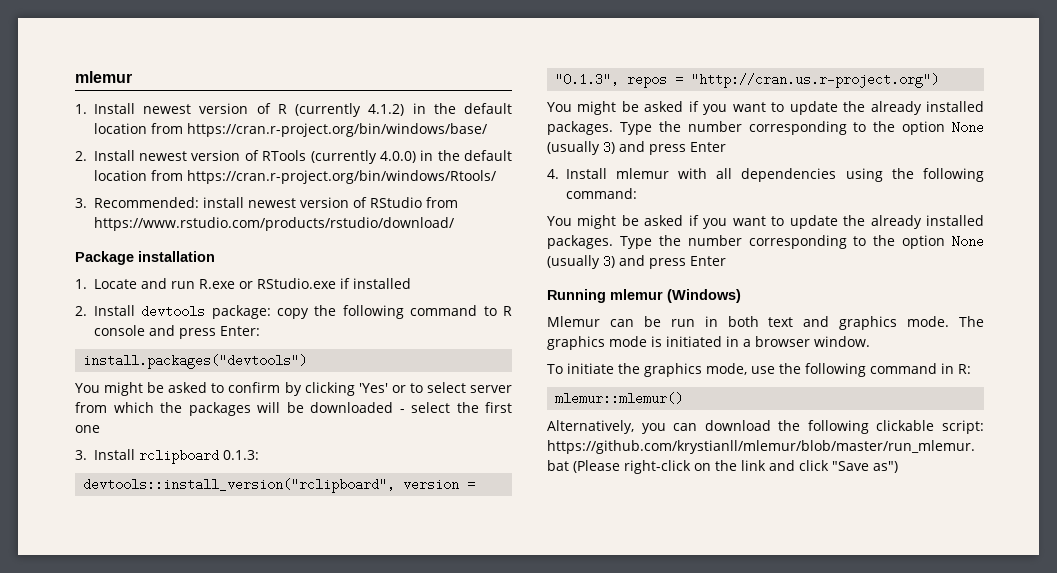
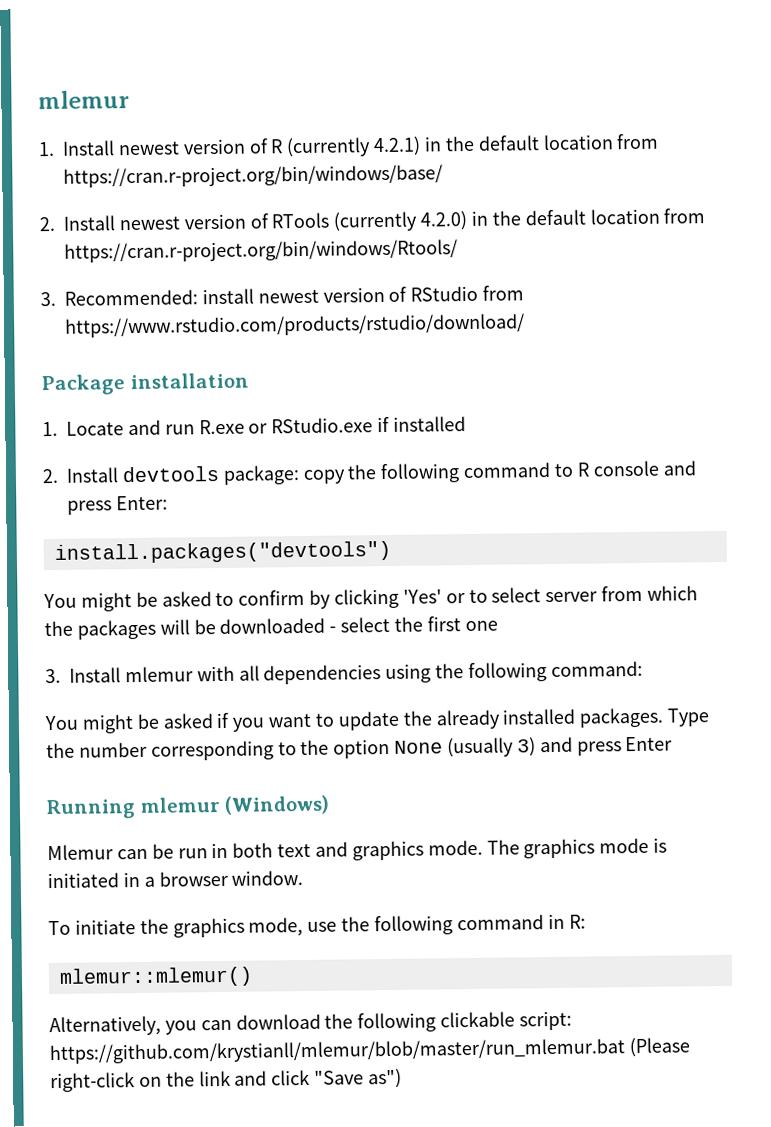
- 1. Install newest version of R (currently 4.1.2) in the default location from https://cran.r-project.org/bin/windows/base/
+ 1. Install newest version of R (currently 4.2.1) in the default location from https://cran.r-project.org/bin/windows/base/
- 2. Install newest version of RTools (currently 4.0.0) in the default location from https://cran.r-project.org/bin/windows/Rtools/
+ 2. Install newest version of RTools (currently 4.2.0) in the default location from https://cran.r-project.org/bin/windows/Rtools/
- 3. Install rclipboard 0.1.3:
- devtools::install_version("rclipboard", version = "0.1.3", repos = "http://cran.us.r-project.org")
- You might be asked if you want to update the already installed packages. Type the number corresponding to the option None (usually 3) and press Enter
- 4. Install mlemur with all dependencies using the following command:
+ 3. Install mlemur with all dependencies using the following command:

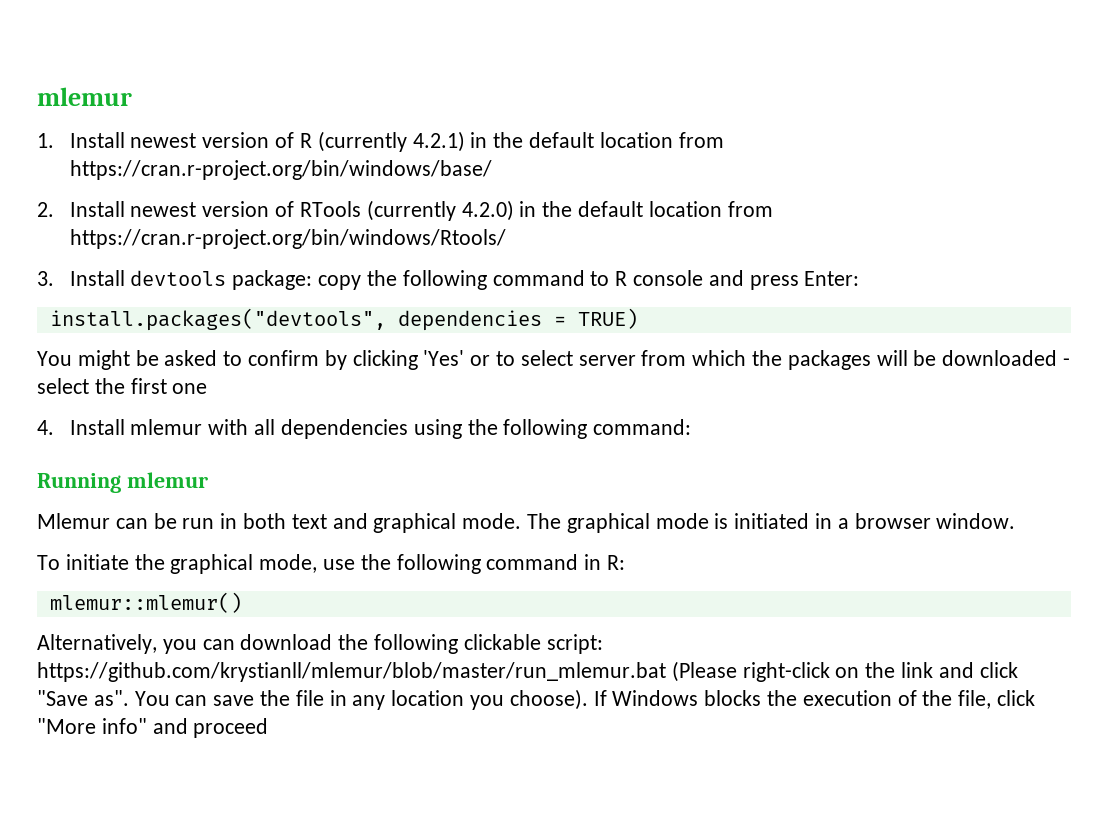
- 3. Recommended: install newest version of RStudio from https://www.rstudio.com/products/rstudio/download/
- Package installation
- 1. Locate and run R.exe or RStudio.exe if installed
- 2. Install devtools package: copy the following command to R console and press Enter:
+ 3. Install devtools package: copy the following command to R console and press Enter:
- install.packages("devtools")
+ install.packages("devtools", dependencies = TRUE)
- 3. Install mlemur with all dependencies using the following command:
+ 4. Install mlemur with all dependencies using the following command:
- You might be asked if you want to update the already installed packages. Type the number corresponding to the option None (usually 3) and press Enter
- Running mlemur (Windows)
+ Running mlemur
- Mlemur can be run in both text and graphics mode.
+ Mlemur can be run in both text and graphical mode.
- The graphics mode is initiated in a browser window.
+ The graphical mode is initiated in a browser window.
- To initiate the graphics mode, use the following command in R:
+ To initiate the graphical mode, use the following command in R:
- Alternatively, you can download the following clickable script: https://github.com/krystianll/mlemur/blob/master/run_mlemur.bat (Please right-click on the link and click "Save as")
+ Alternatively, you can download the following clickable script: https://github.com/krystianll/mlemur/blob/master/run_mlemur.bat (Please right-click on the link and click "Save as". You can save the file in any location you choose). If Windows blocks the execution of the file, click "More info" and proceed

